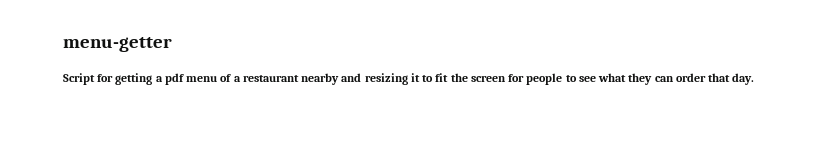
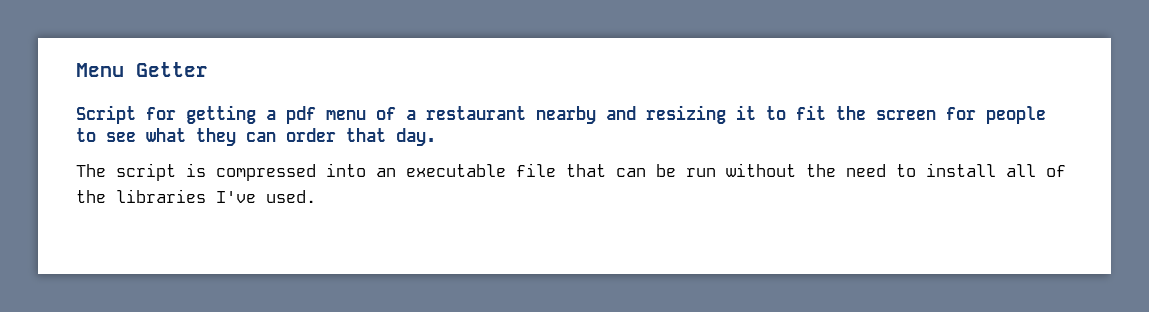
- menu-getter
+ Menu Getter
+ The script is compressed into an executable file that can be run without the need to install all of the libraries I've used.

